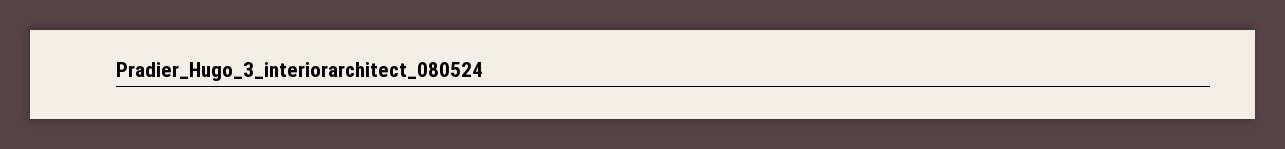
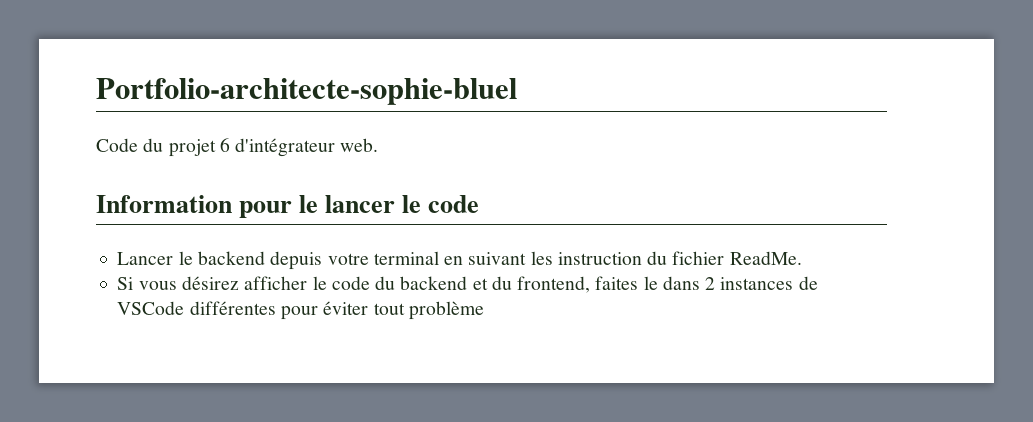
- Pradier_Hugo_3_interiorarchitect_080524
+ Portfolio-architecte-sophie-bluel
+ Code du projet 6 d'intégrateur web.
+ Information pour le lancer le code
+ Lancer le backend depuis votre terminal en suivant les instruction du fichier ReadMe.
+ Si vous désirez afficher le code du backend et du frontend, faites le dans 2 instances de VSCode différentes pour éviter tout problème

